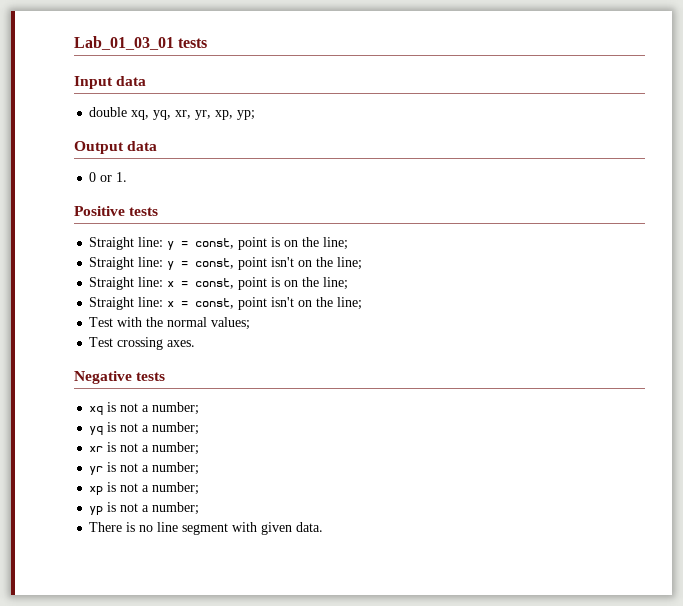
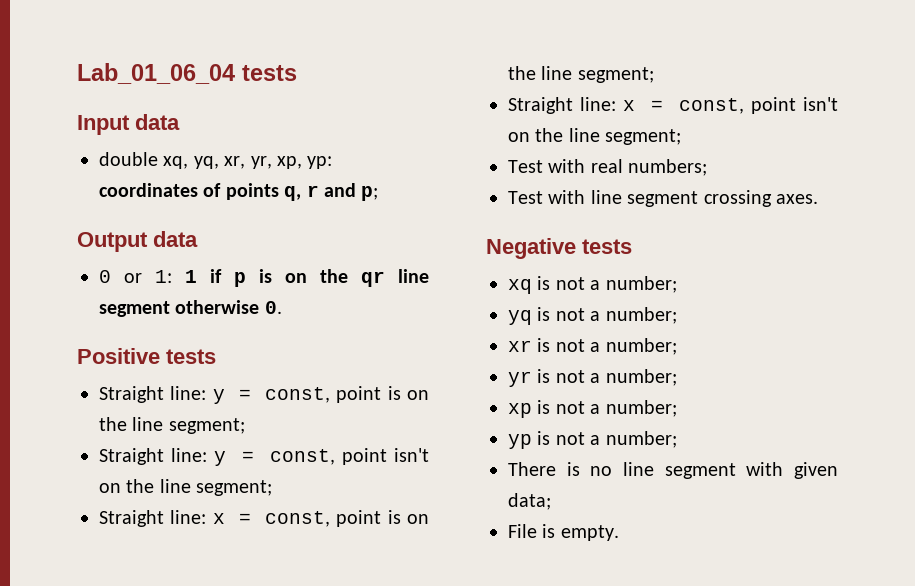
- Lab_01_03_01 tests
+ Lab_01_06_04 tests
- double xq, yq, xr, yr, xp, yp;
+ double xq, yq, xr, yr, xp, yp: coordinates of points q, r and p;
  Output data
- 0 or 1.
+ 0 or 1: 1 if p is on the qr line segment otherwise 0.
- Straight line: y = const, point is on the line;
+ Straight line: y = const, point is on the line segment;
- Straight line: y = const, point isn't on the line;
+ Straight line: y = const, point isn't on the line segment;
- Straight line: x = const, point is on the line;
+ Straight line: x = const, point is on the line segment;
- Straight line: x = const, point isn't on the line;
- Test with the normal values;
- Test crossing axes.
+ Straight line: x = const, point isn't on the line segment;
+ Test with real numbers;
+ Test with line segment crossing axes.
- There is no line segment with given data.
+ There is no line segment with given data;
+ File is empty.

